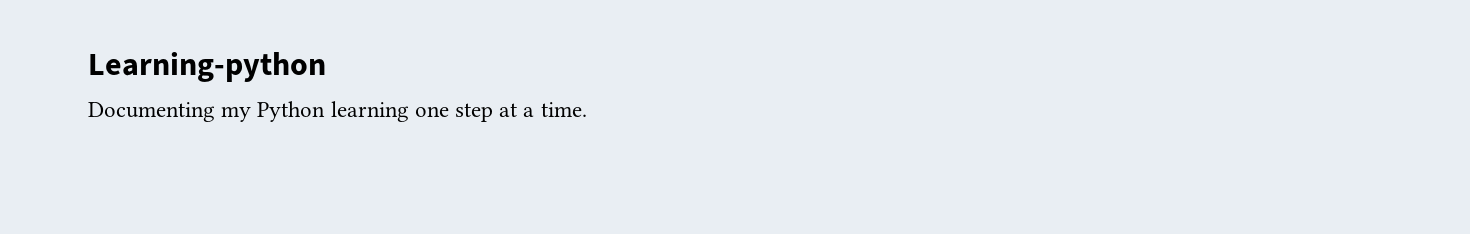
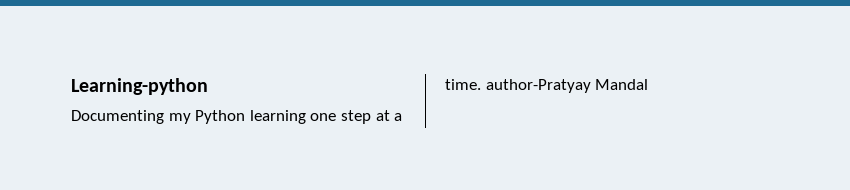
- Documenting my Python learning one step at a time.
+ Documenting my Python learning one step at a time. author-Pratyay Mandal

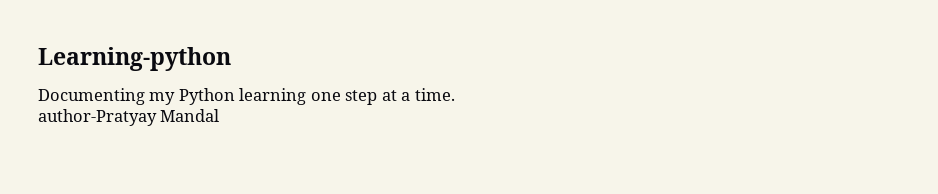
- Documenting my Python learning one step at a time. author-Pratyay Mandal
+ Documenting my Python learning one step at a time.
+ author-Pratyay Mandal

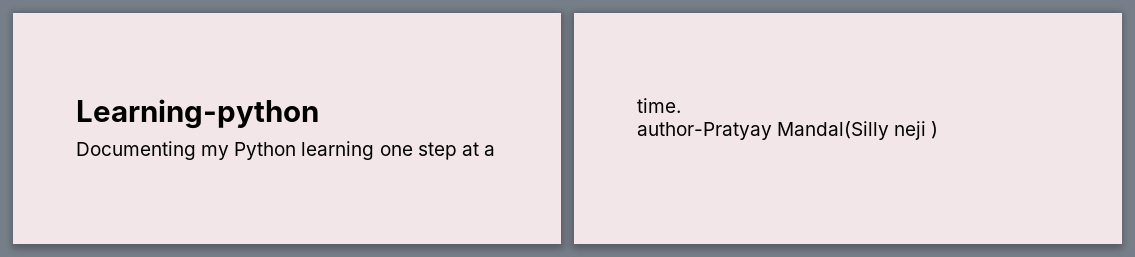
- author-Pratyay Mandal
+ author-Pratyay Mandal(Silly neji )

